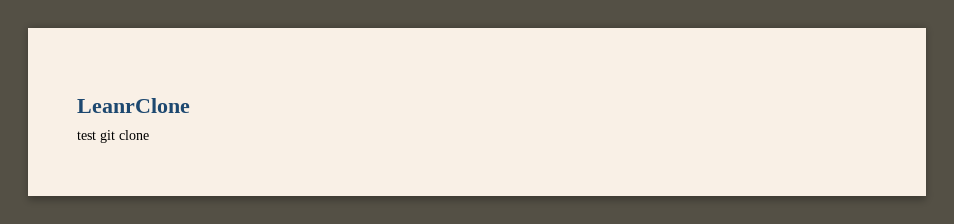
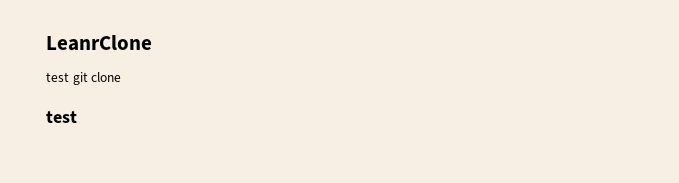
  test git clone
+ test

